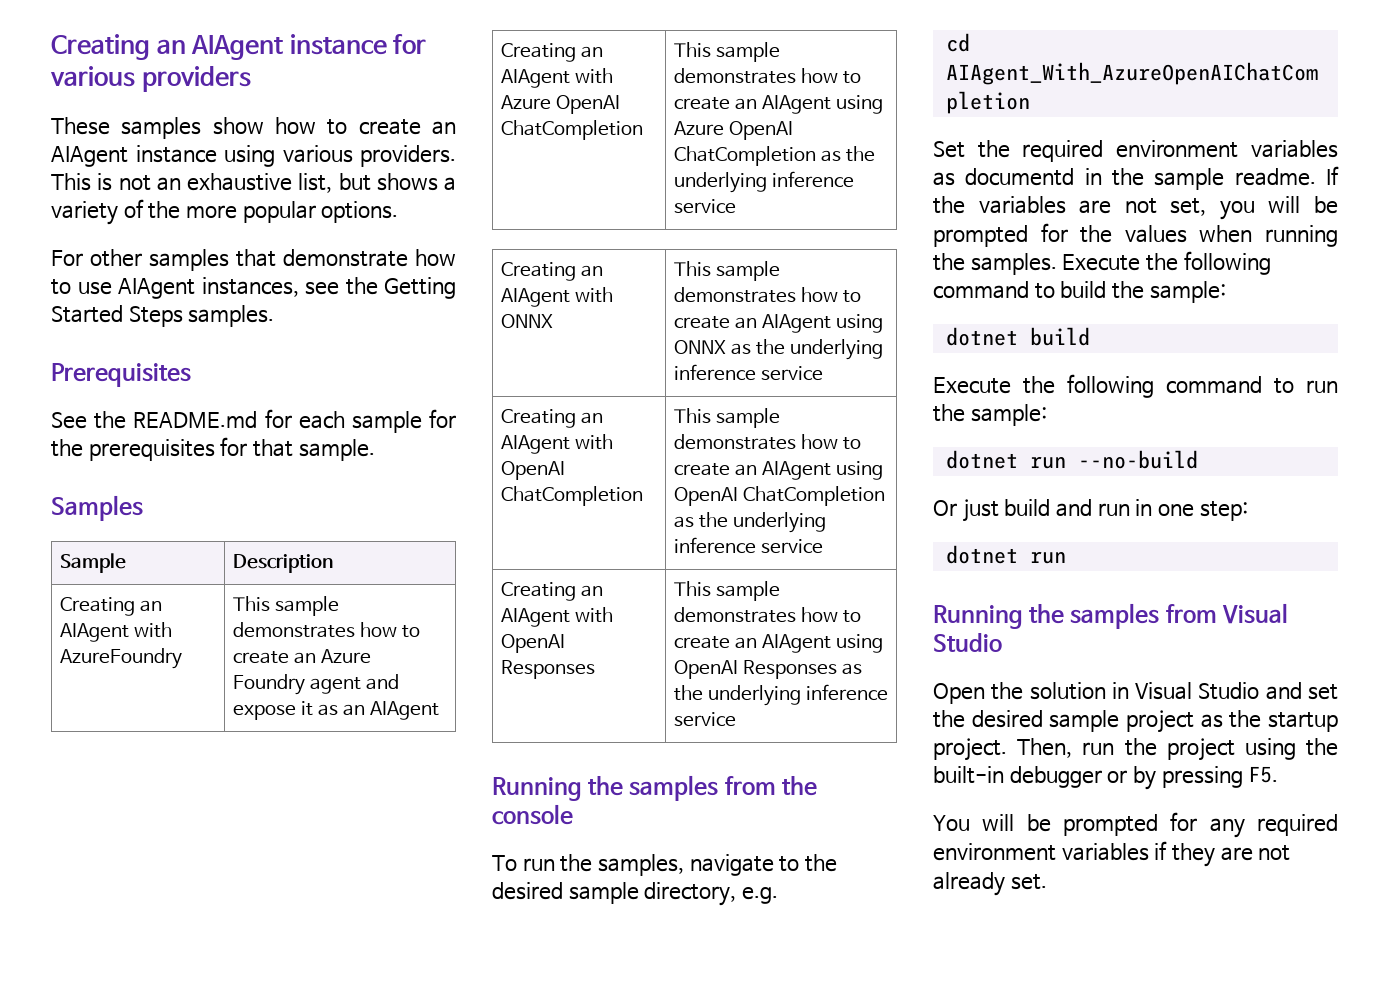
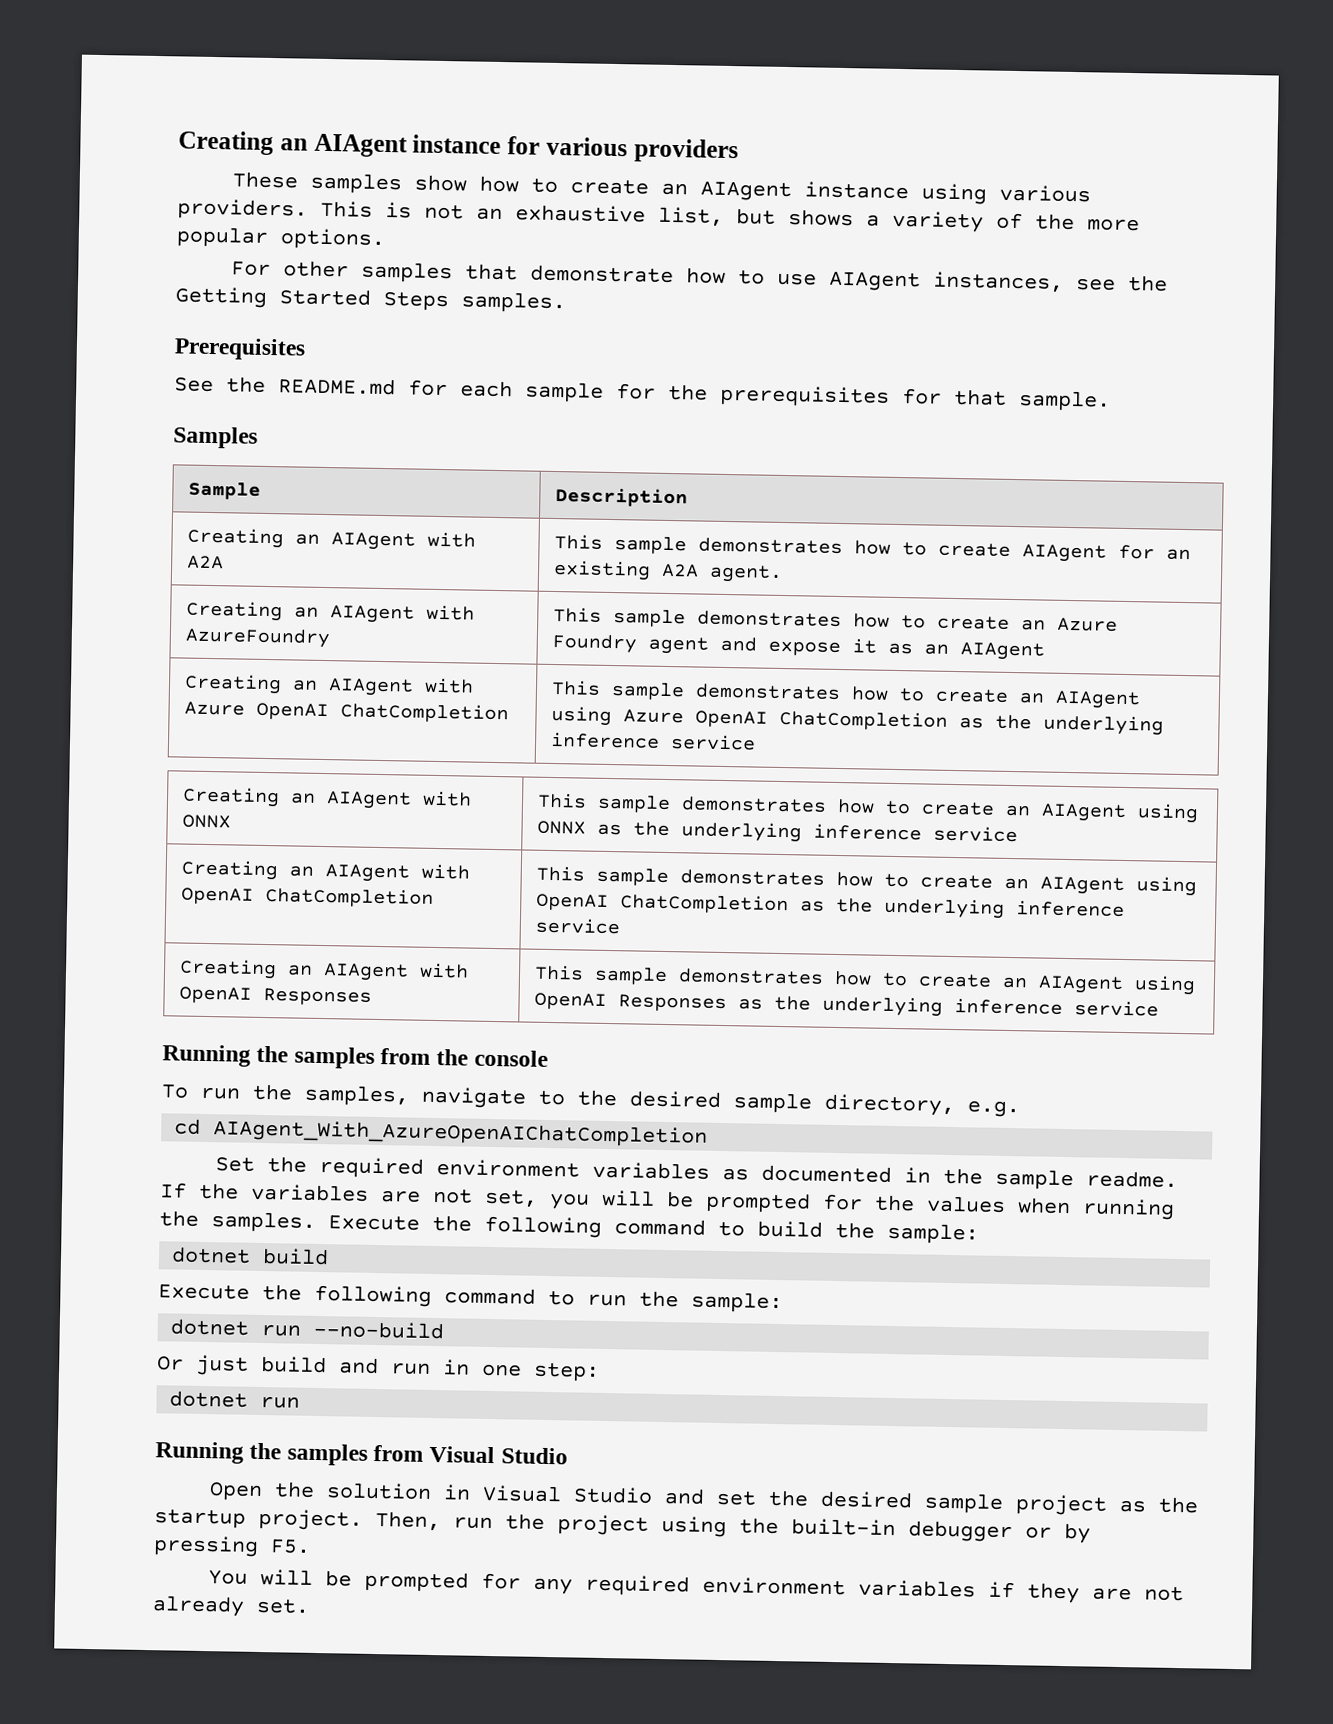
+ Creating an AIAgent with A2A | This sample demonstrates how to create AIAgent for an existing A2A agent.
- Set the required environment variables as documentd in the sample readme.
+ Set the required environment variables as documented in the sample readme.

